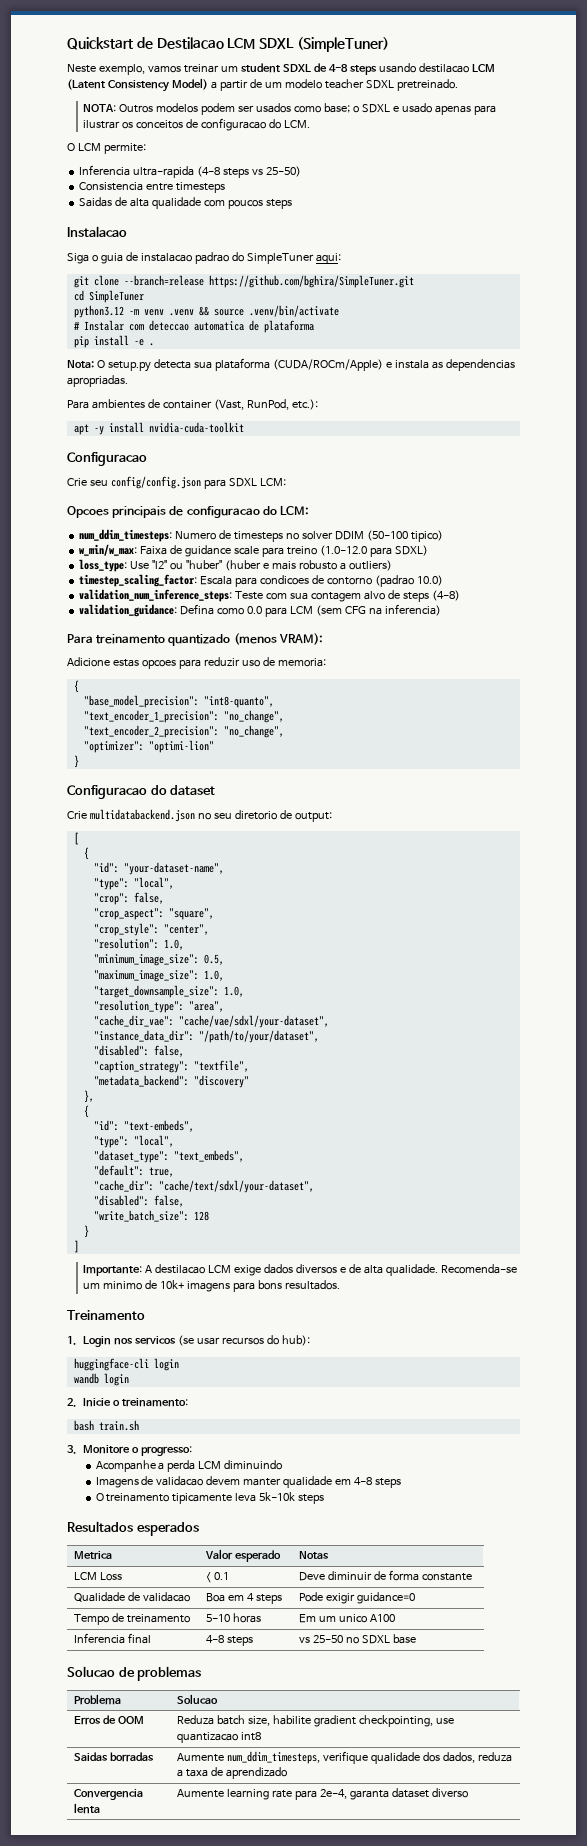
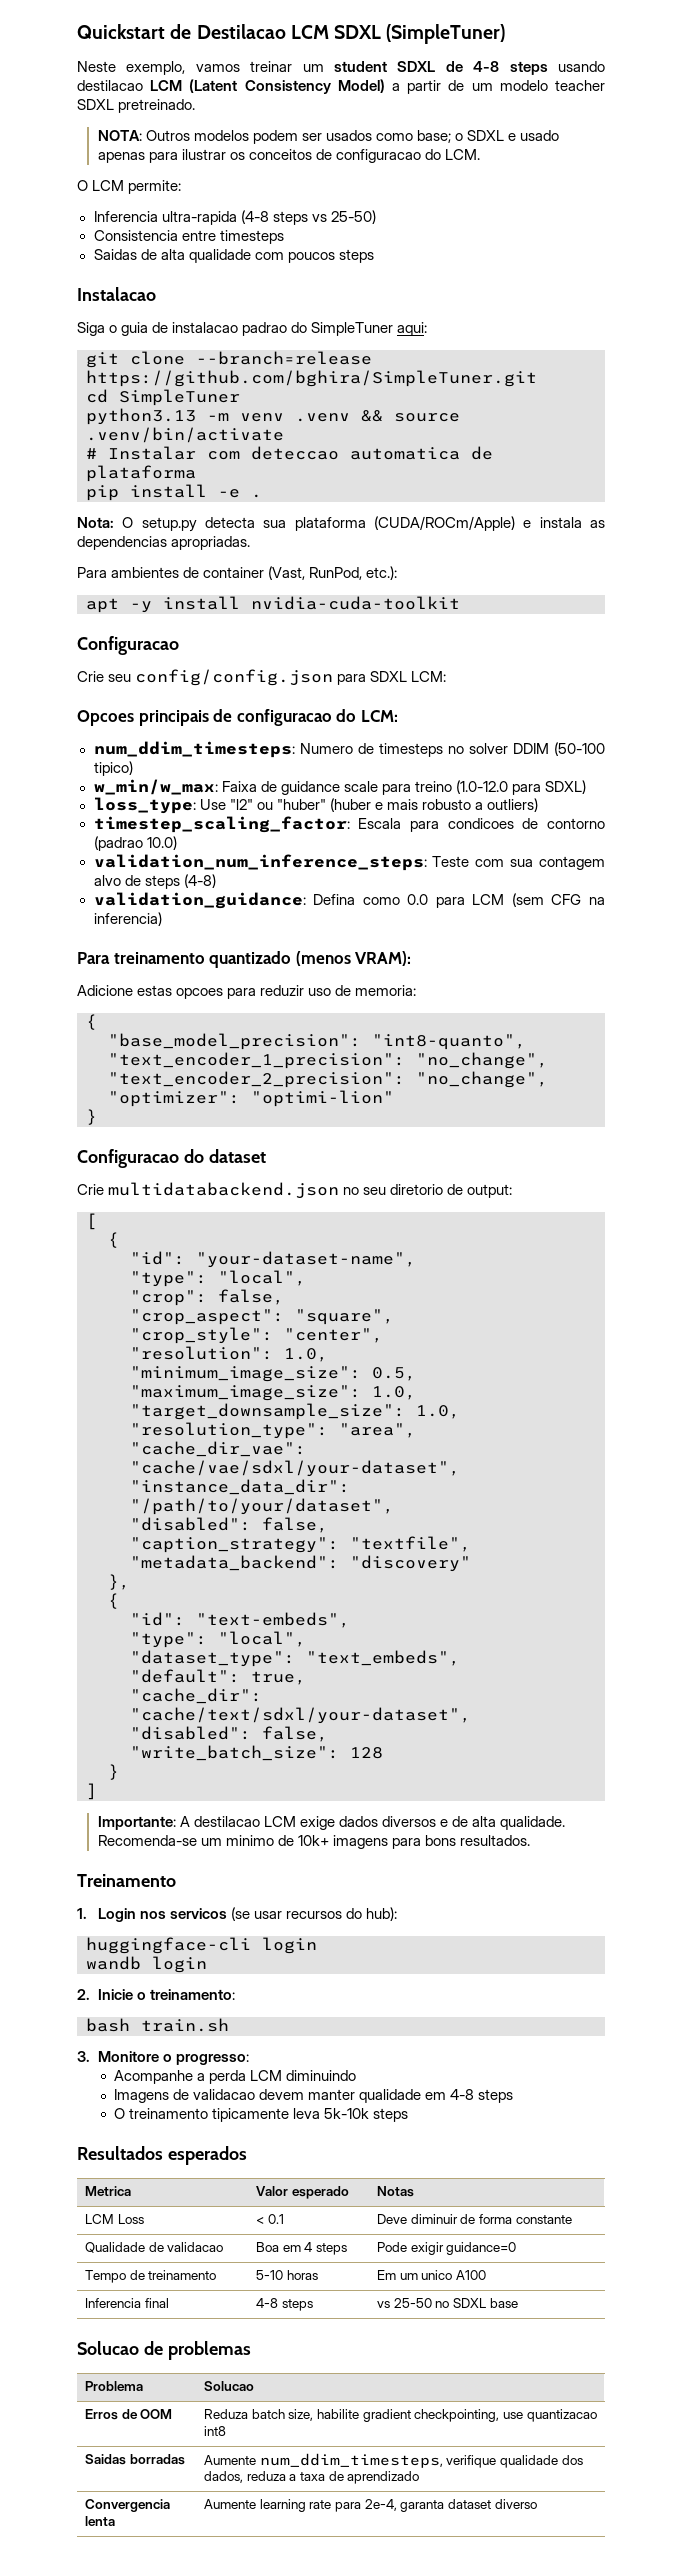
- python3.12 -m venv .venv && source .venv/bin/activate
+ python3.13 -m venv .venv && source .venv/bin/activate

